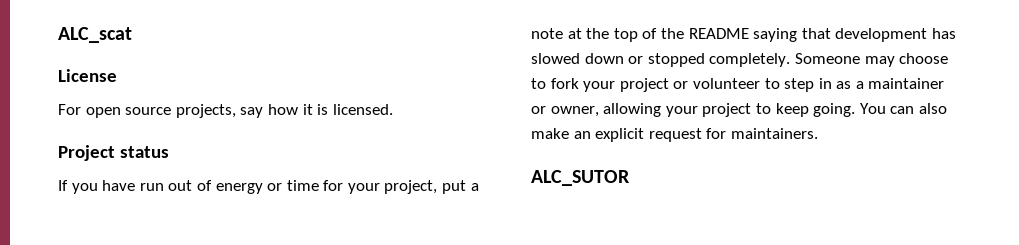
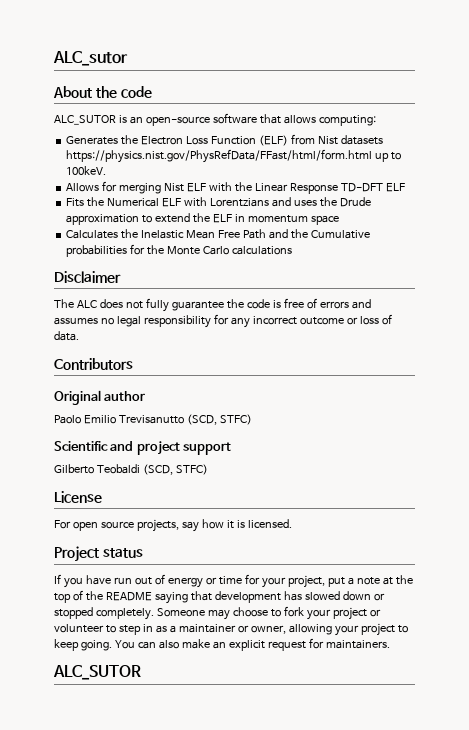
- ALC_scat
+ ALC_sutor
+ About the code
+ ALC_SUTOR is an open-source software that allows computing:
+ Generates the Electron Loss Function (ELF) from Nist datasets https://physics.nist.gov/PhysRefData/FFast/html/form.html up to 100keV.
+ Allows for merging Nist ELF with the Linear Response TD-DFT ELF
+ Fits the Numerical ELF with Lorentzians and uses the Drude approximation to extend the ELF in momentum space
+ Calculates the Inelastic Mean Free Path and the Cumulative probabilities for the Monte Carlo calculations
+ Disclaimer
+ The ALC does not fully guarantee the code is free of errors and assumes no legal responsibility for any incorrect outcome or loss of data.
+ Contributors
+ Original author
+ Paolo Emilio Trevisanutto (SCD, STFC)
+ Scientific and project support
+ Gilberto Teobaldi (SCD, STFC)

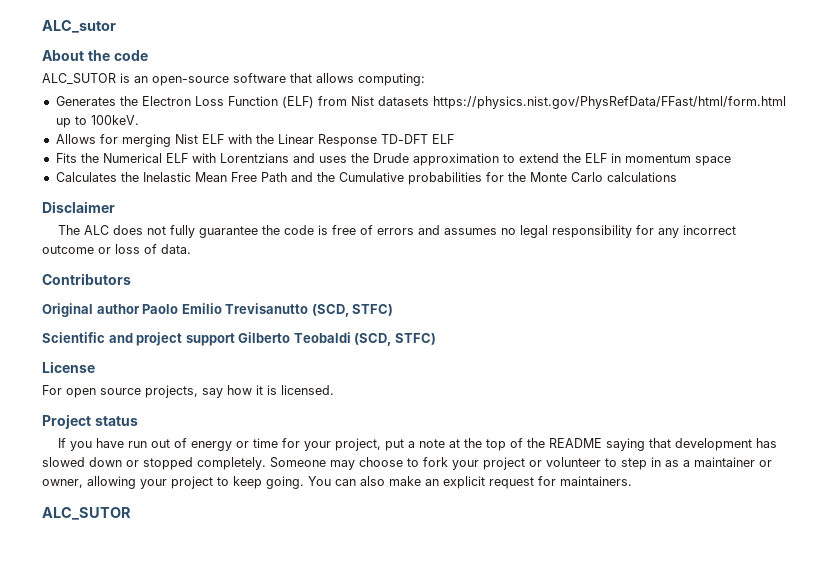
- Original author
- Paolo Emilio Trevisanutto (SCD, STFC)
+ Original author Paolo Emilio Trevisanutto (SCD, STFC)
- Scientific and project support
- Gilberto Teobaldi (SCD, STFC)
+ Scientific and project support Gilberto Teobaldi (SCD, STFC)

